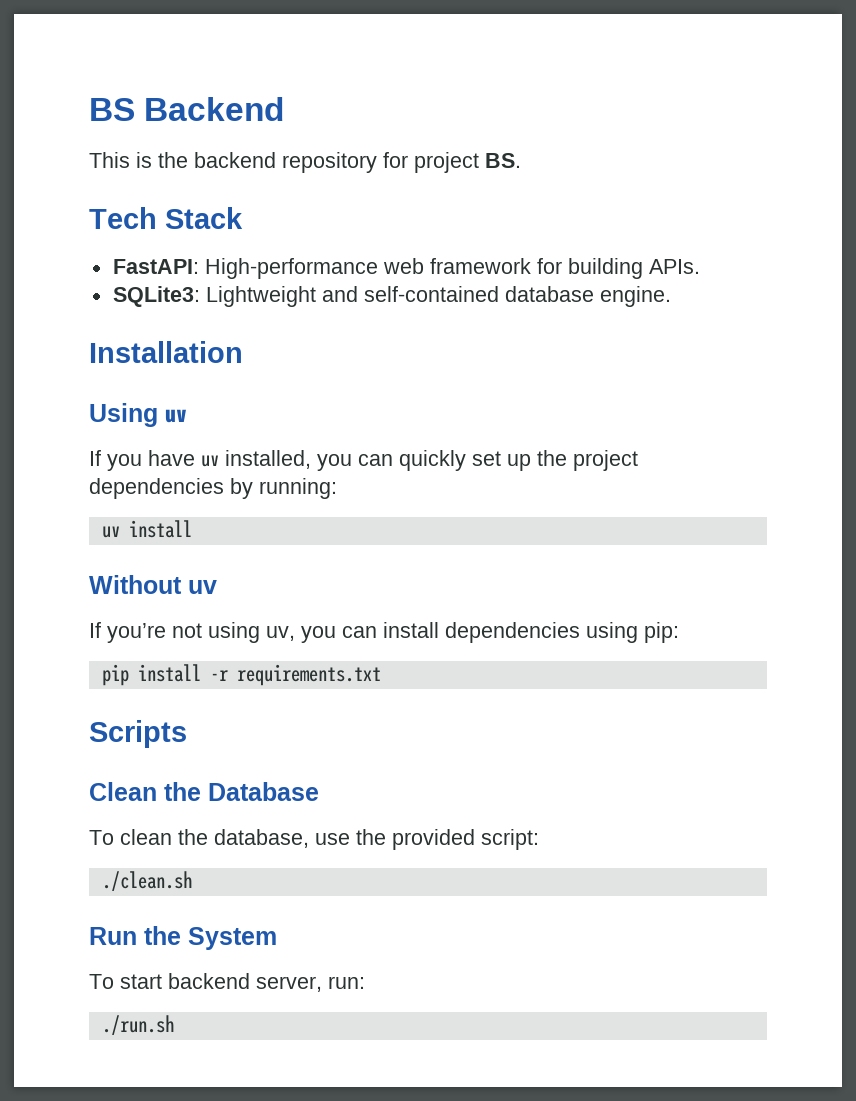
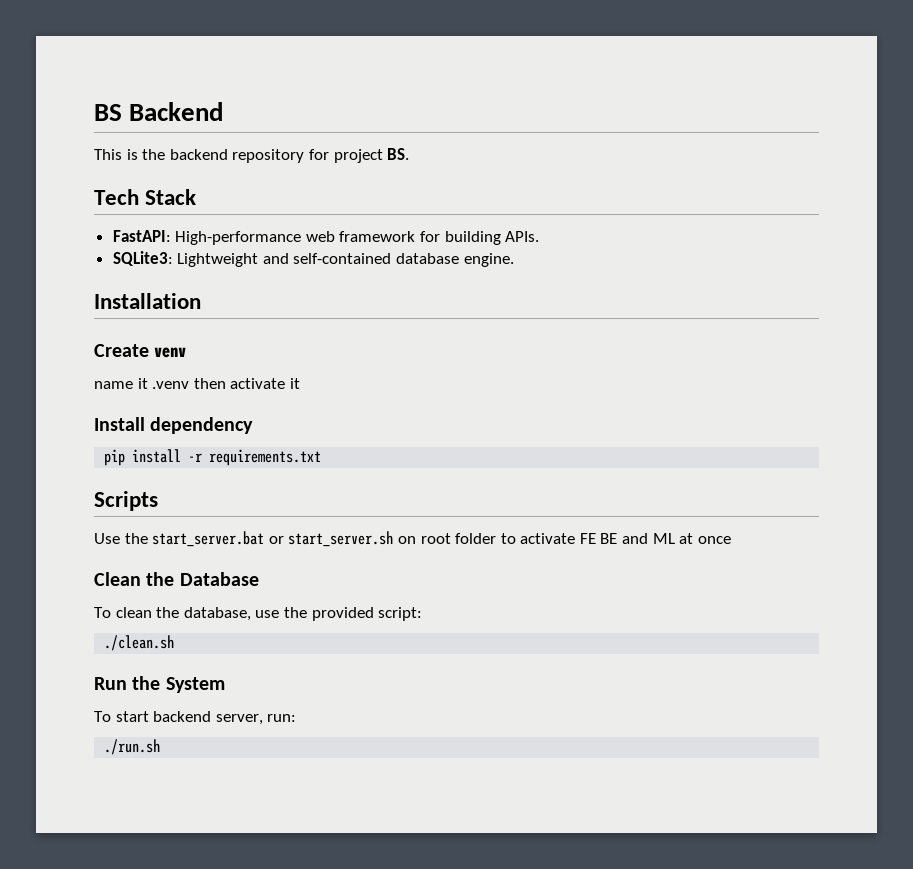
- Using uv
- If you have uv installed, you can quickly set up the project dependencies by running:
- uv install
- Without uv
- If you’re not using uv, you can install dependencies using pip:
+ Create venv
+ name it .venv then activate it
+ Install dependency
+ Use the start_server.bat or start_server.sh on root folder to activate FE BE and ML at once

